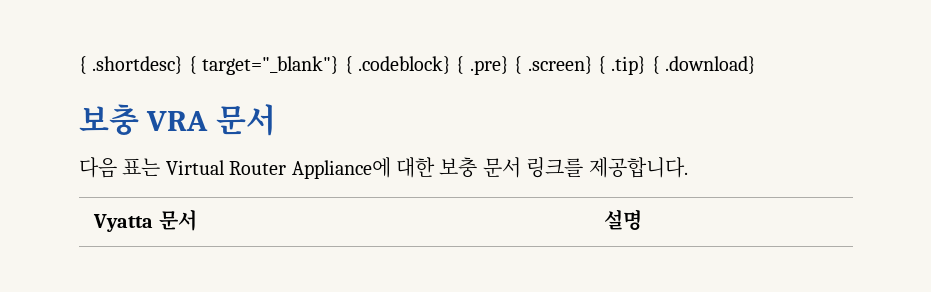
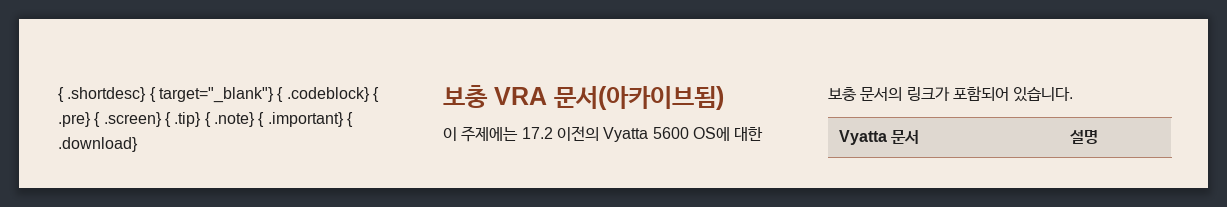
- { .shortdesc} { target="_blank"} { .codeblock} { .pre} { .screen} { .tip} { .download}
+ { .shortdesc} { target="_blank"} { .codeblock} { .pre} { .screen} { .tip} { .note} { .important} { .download}
- 보충 VRA 문서
- 다음 표는 Virtual Router Appliance에 대한 보충 문서 링크를 제공합니다.
+ 보충 VRA 문서(아카이브됨)
+ 이 주제에는 17.2 이전의 Vyatta 5600 OS에 대한 보충 문서의 링크가 포함되어 있습니다.

